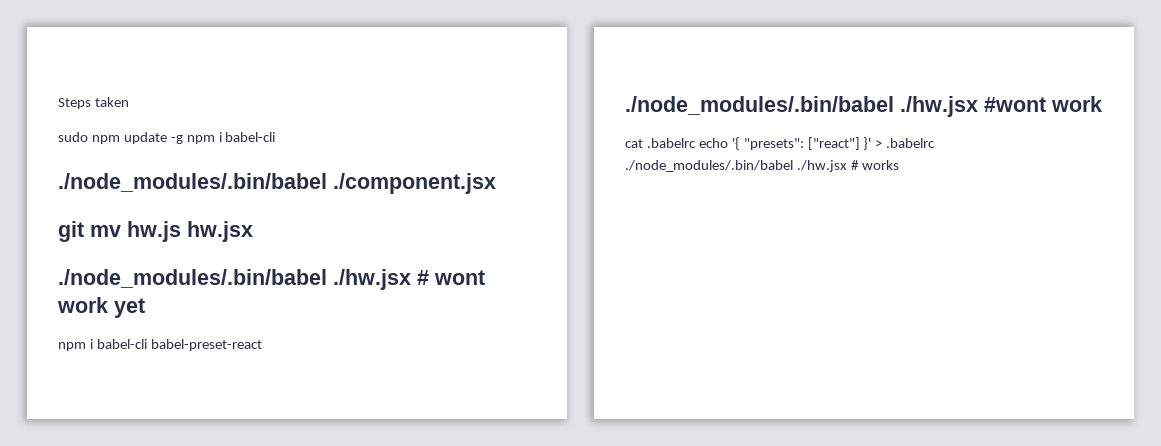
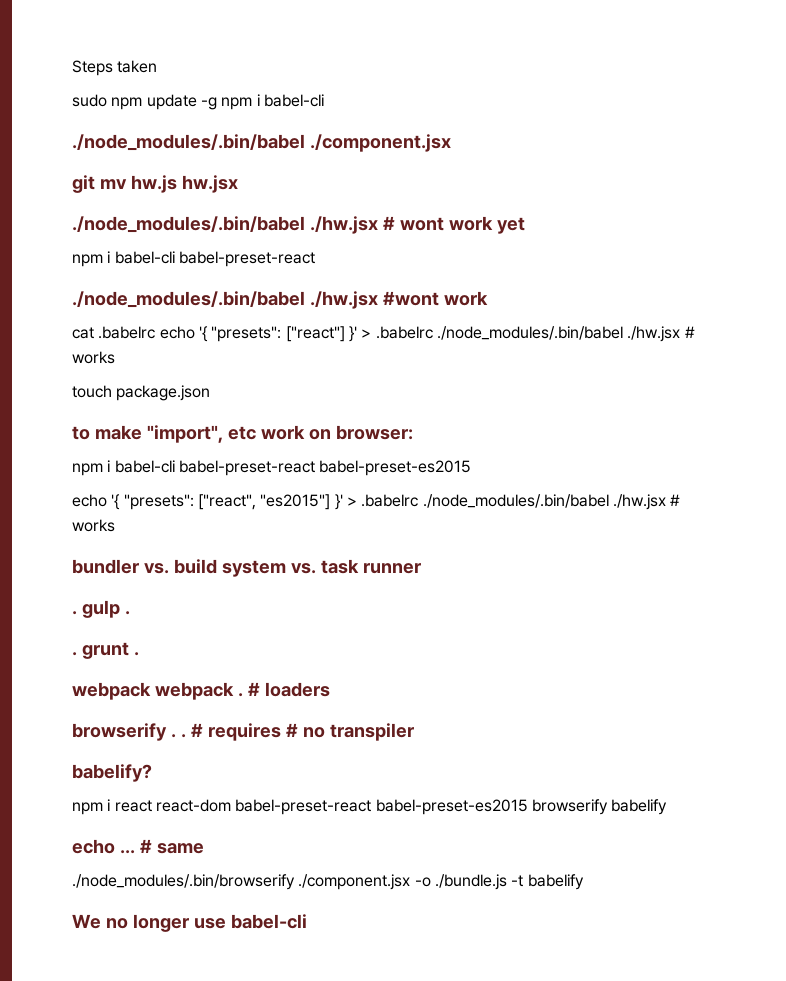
+ touch package.json
+ to make "import", etc work on browser:
+ npm i babel-cli babel-preset-react babel-preset-es2015
+ echo '{ "presets": ["react", "es2015"] }' > .babelrc ./node_modules/.bin/babel ./hw.jsx # works
+ bundler vs. build system vs. task runner
+ . gulp .
+ . grunt .
+ webpack webpack . # loaders
+ browserify . . # requires # no transpiler
+ babelify?
+ npm i react react-dom babel-preset-react babel-preset-es2015 browserify babelify
+ echo ... # same
+ ./node_modules/.bin/browserify ./component.jsx -o ./bundle.js -t babelify
+ We no longer use babel-cli

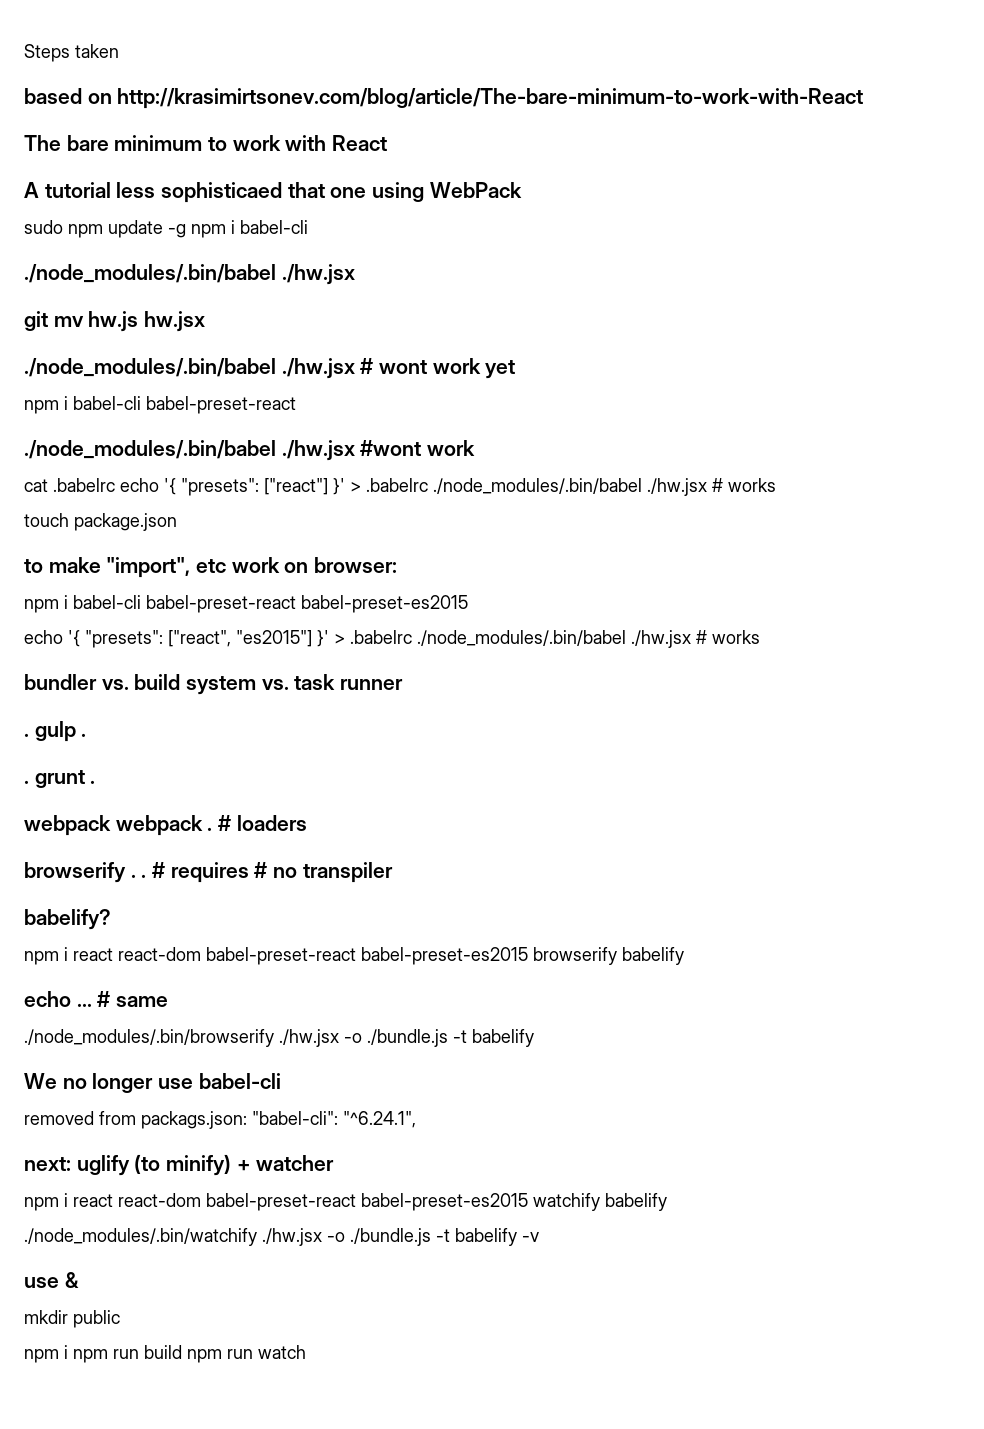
+ based on http://krasimirtsonev.com/blog/article/The-bare-minimum-to-work-with-React
+ The bare minimum to work with React
+ A tutorial less sophisticaed that one using WebPack
  sudo npm update -g npm i babel-cli
- ./node_modules/.bin/babel ./component.jsx
+ ./node_modules/.bin/babel ./hw.jsx
- ./node_modules/.bin/browserify ./component.jsx -o ./bundle.js -t babelify
+ ./node_modules/.bin/browserify ./hw.jsx -o ./bundle.js -t babelify
+ removed from packags.json: "babel-cli": "^6.24.1",
+ next: uglify (to minify) + watcher
+ npm i react react-dom babel-preset-react babel-preset-es2015 watchify babelify
+ ./node_modules/.bin/watchify ./hw.jsx -o ./bundle.js -t babelify -v
+ use &
+ mkdir public
+ npm i npm run build npm run watch

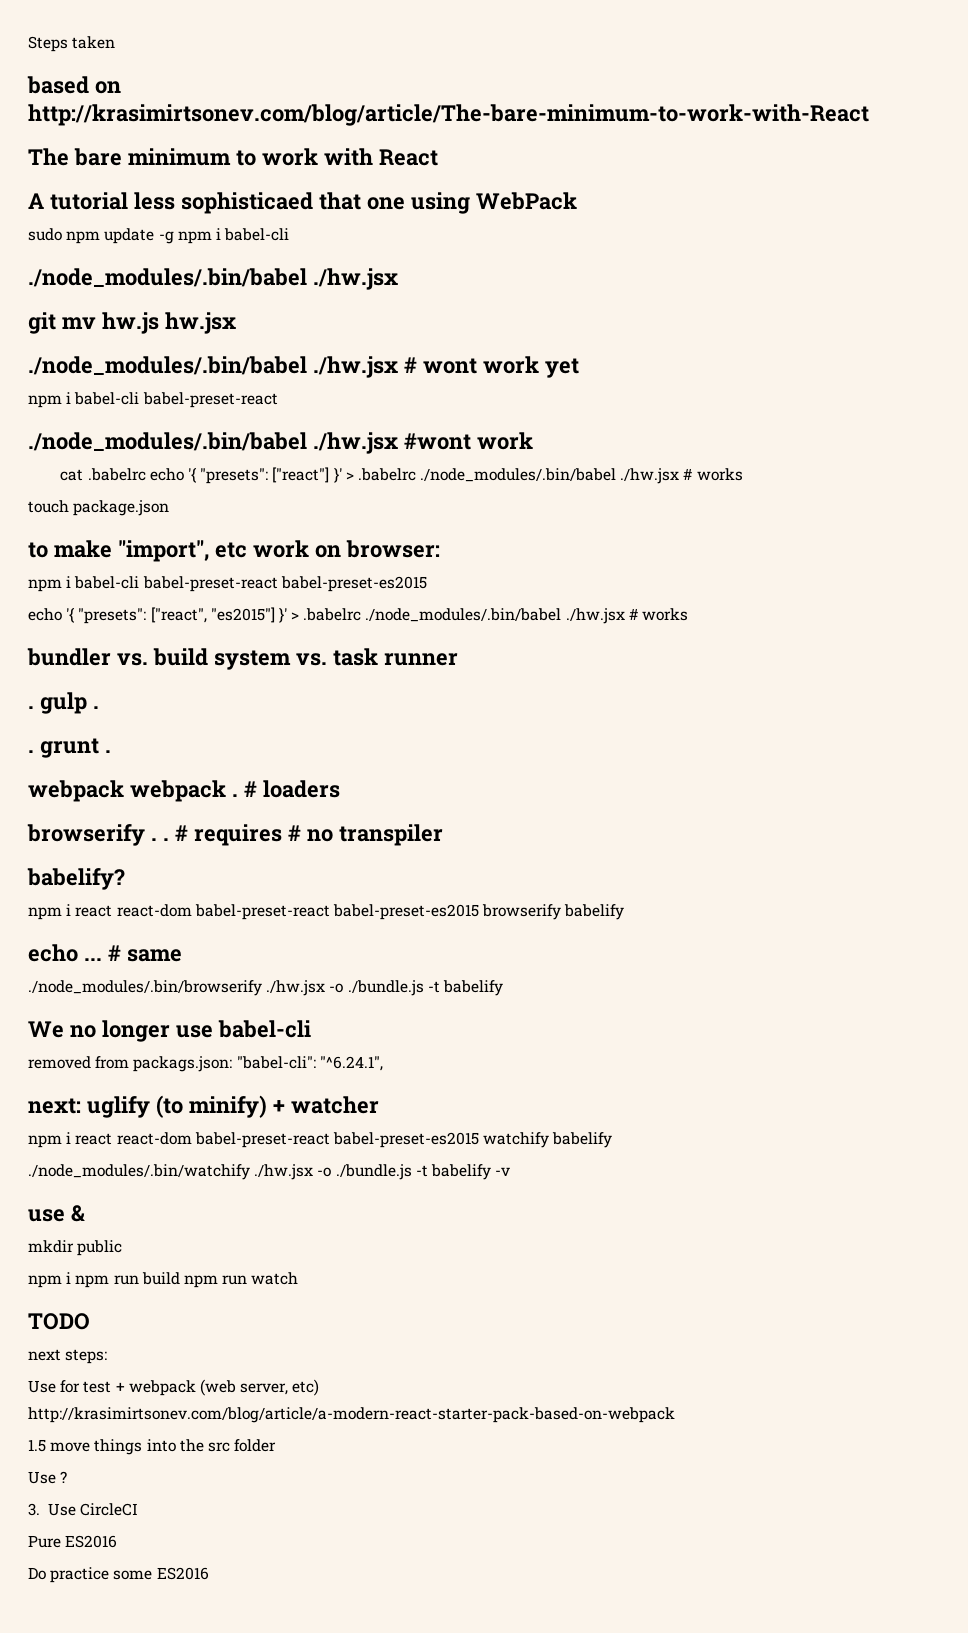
+ TODO
+ next steps:
+ Use for test + webpack (web server, etc) http://krasimirtsonev.com/blog/article/a-modern-react-starter-pack-based-on-webpack
+ 1.5 move things into the src folder
+ Use ?
+ 3. Use CircleCI
+ Pure ES2016
+ Do practice some ES2016

